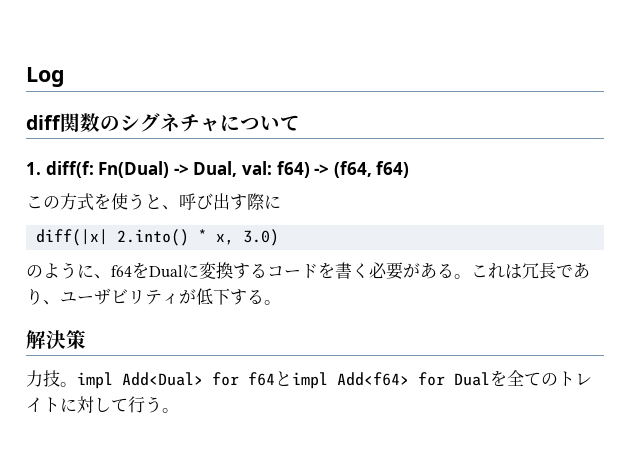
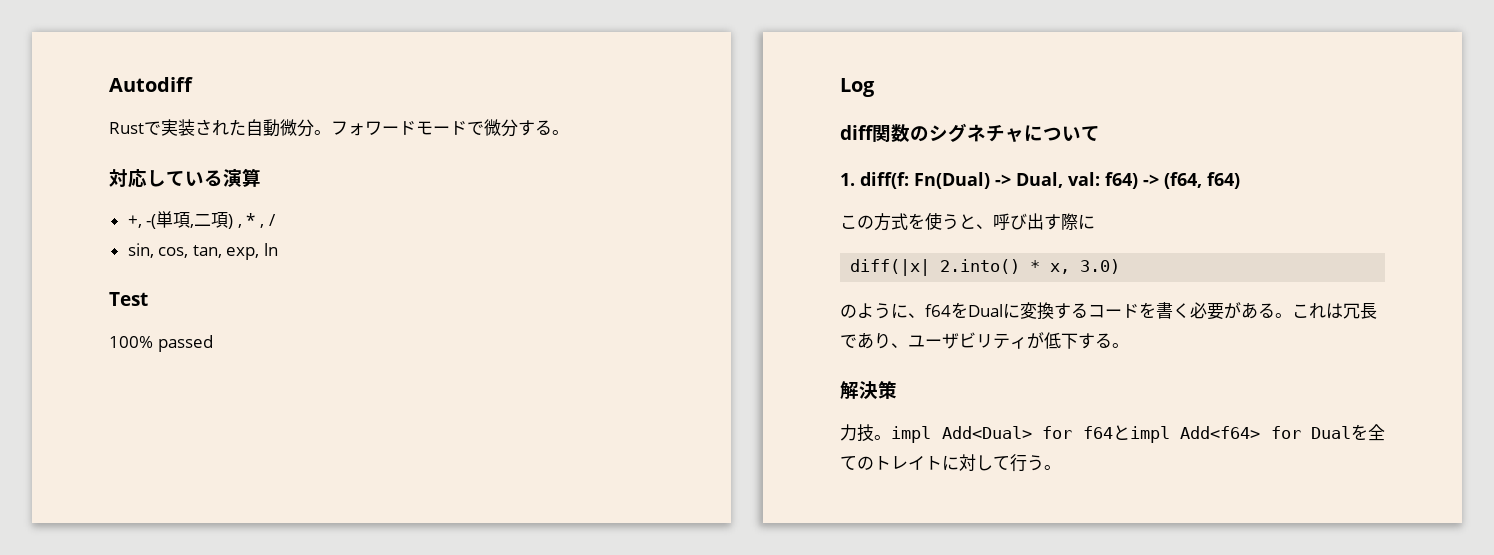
+ Autodiff
+ Rustで実装された自動微分。フォワードモードで微分する。
+ 対応している演算
+ +, -(単項,二項) , * , /
+ sin, cos, tan, exp, ln
+ Test
+ 100% passed

